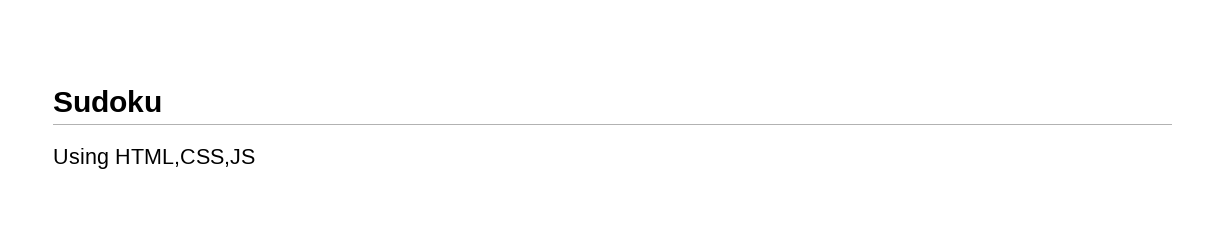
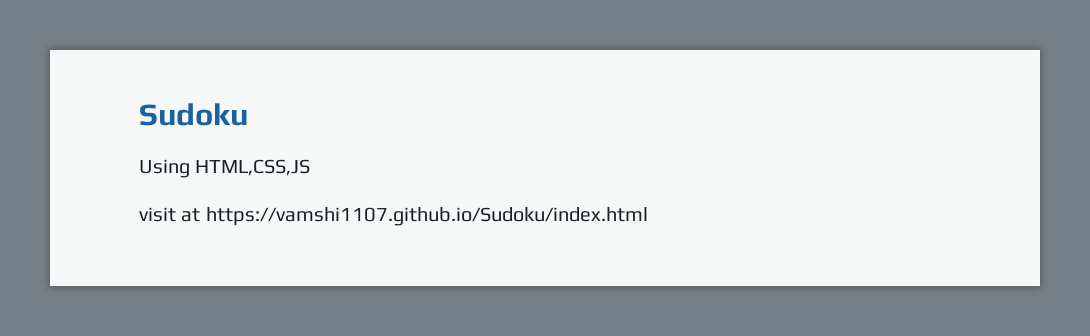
+ visit at https://vamshi1107.github.io/Sudoku/index.html

